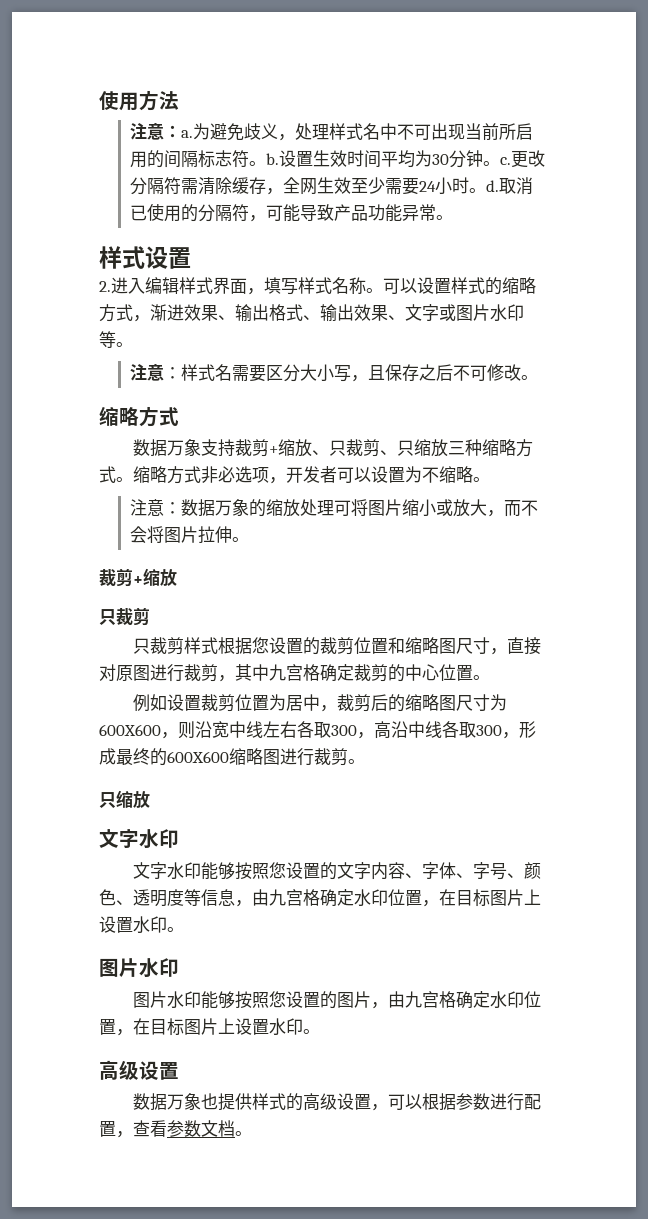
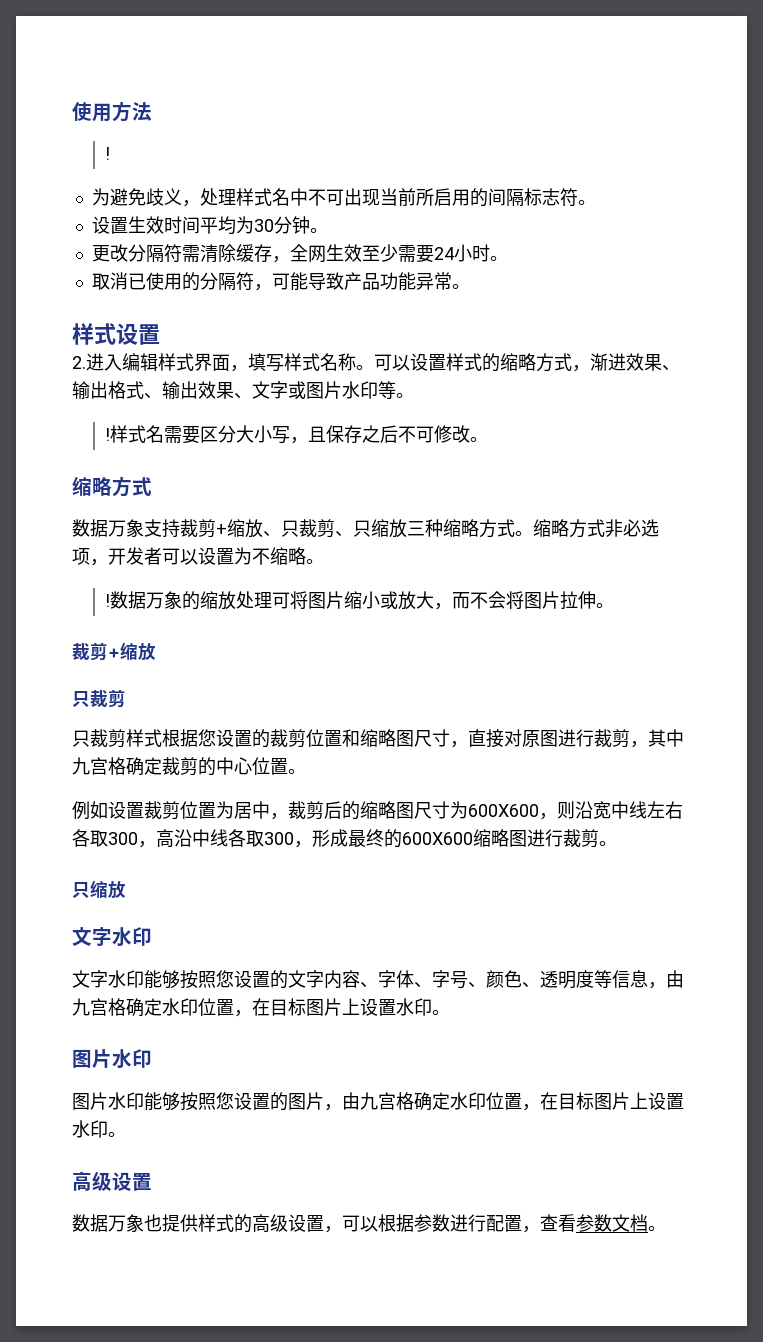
  使用方法
- 注意：a.为避免歧义，处理样式名中不可出现当前所启用的间隔标志符。b.设置生效时间平均为30分钟。c.更改分隔符需清除缓存，全网生效至少需要24小时。d.取消已使用的分隔符，可能导致产品功能异常。
+ !
+ 为避免歧义，处理样式名中不可出现当前所启用的间隔标志符。
+ 设置生效时间平均为30分钟。
+ 更改分隔符需清除缓存，全网生效至少需要24小时。
+ 取消已使用的分隔符，可能导致产品功能异常。
- 注意：样式名需要区分大小写，且保存之后不可修改。
+ !样式名需要区分大小写，且保存之后不可修改。
- 注意：数据万象的缩放处理可将图片缩小或放大，而不会将图片拉伸。
+ !数据万象的缩放处理可将图片缩小或放大，而不会将图片拉伸。

